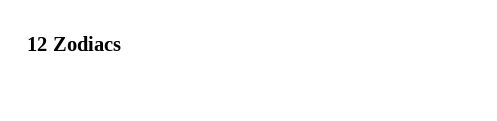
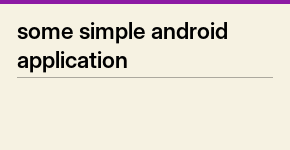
- 12 Zodiacs
+ some simple android application

